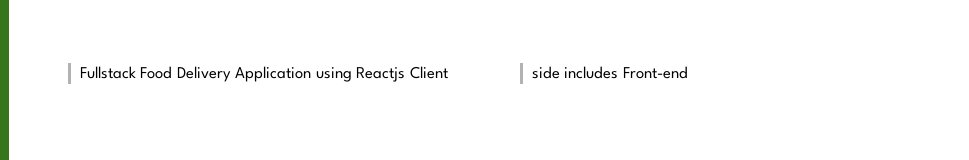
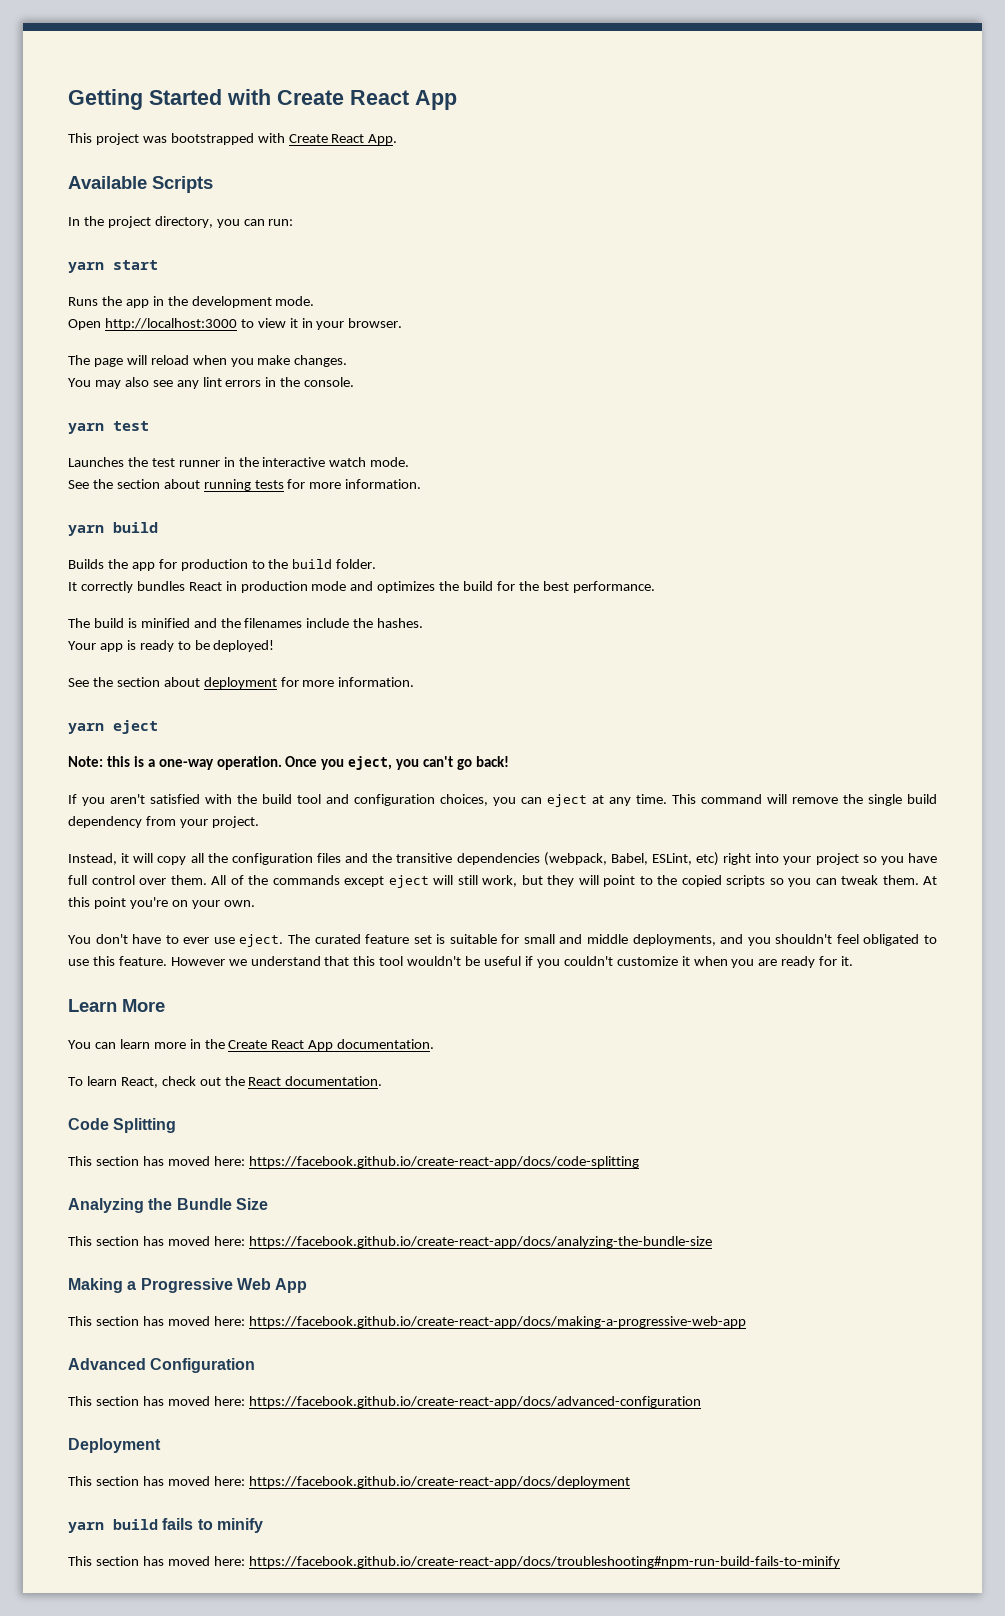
- Fullstack Food Delivery Application using Reactjs Client side includes Front-end
+ Getting Started with Create React App
+ This project was bootstrapped with Create React App.
+ Available Scripts
+ In the project directory, you can run:
+ yarn start
+ Runs the app in the development mode.
+ Open http://localhost:3000 to view it in your browser.
+ The page will reload when you make changes.
+ You may also see any lint errors in the console.
+ yarn test
+ Launches the test runner in the interactive watch mode.
+ See the section about running tests for more information.
+ yarn build
+ Builds the app for production to the build folder.
+ It correctly bundles React in production mode and optimizes the build for the best performance.
+ The build is minified and the filenames include the hashes.
+ Your app is ready to be deployed!
+ See the section about deployment for more information.
+ yarn eject
+ Note: this is a one-way operation. Once you eject, you can't go back!
+ If you aren't satisfied with the build tool and configuration choices, you can eject at any time. This command will remove the single build dependency from your project.
+ Instead, it will copy all the configuration files and the transitive dependencies (webpack, Babel, ESLint, etc) right into your project so you have full control over them. All of the commands except eject will still work, but they will point to the copied scripts so you can tweak them. At this point you're on your own.
+ You don't have to ever use eject. The curated feature set is suitable for small and middle deployments, and you shouldn't feel obligated to use this feature. However we understand that this tool wouldn't be useful if you couldn't customize it when you are ready for it.
+ Learn More
+ You can learn more in the Create React App documentation.
+ To learn React, check out the React documentation.
+ Code Splitting
+ This section has moved here: https://facebook.github.io/create-react-app/docs/code-splitting
+ Analyzing the Bundle Size
+ This section has moved here: https://facebook.github.io/create-react-app/docs/analyzing-the-bundle-size
+ Making a Progressive Web App
+ This section has moved here: https://facebook.github.io/create-react-app/docs/making-a-progressive-web-app
+ Advanced Configuration
+ This section has moved here: https://facebook.github.io/create-react-app/docs/advanced-configuration
+ Deployment
+ This section has moved here: https://facebook.github.io/create-react-app/docs/deployment
+ yarn build fails to minify
+ This section has moved here: https://facebook.github.io/create-react-app/docs/troubleshooting#npm-run-build-fails-to-minify

